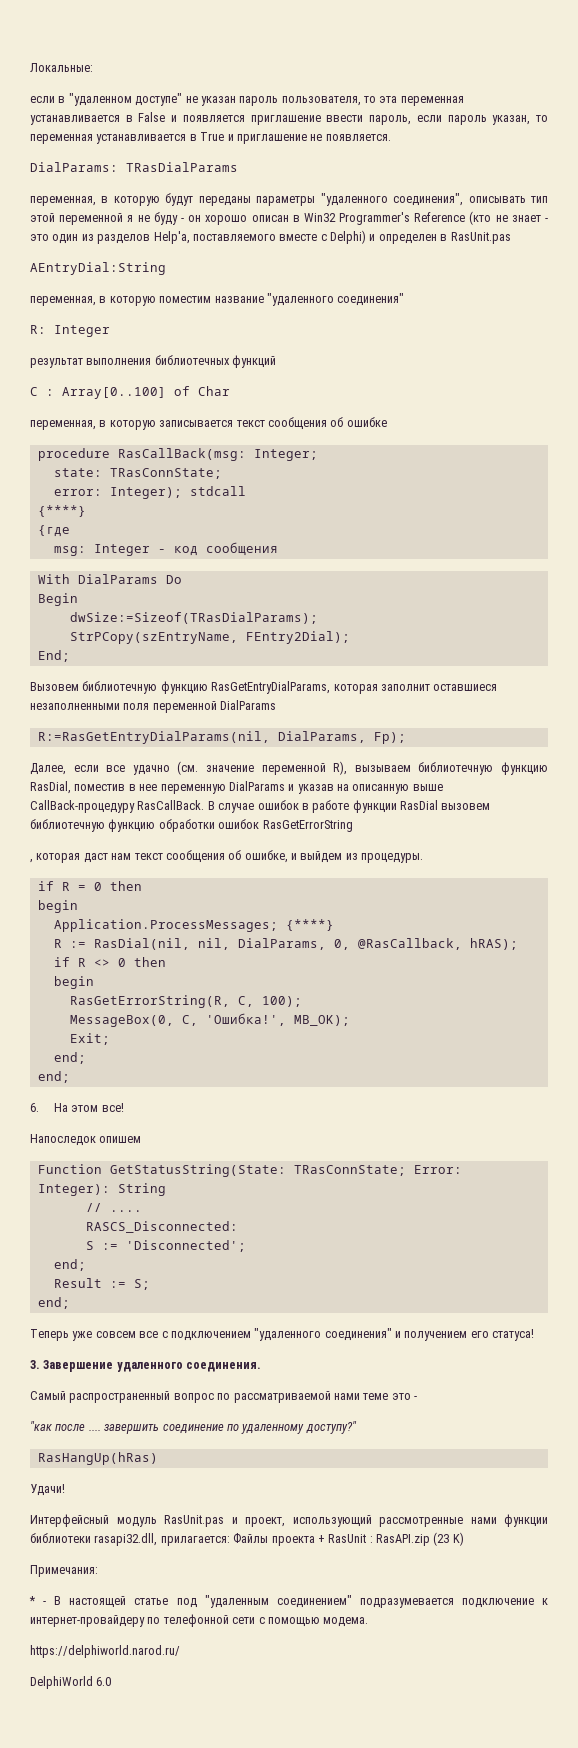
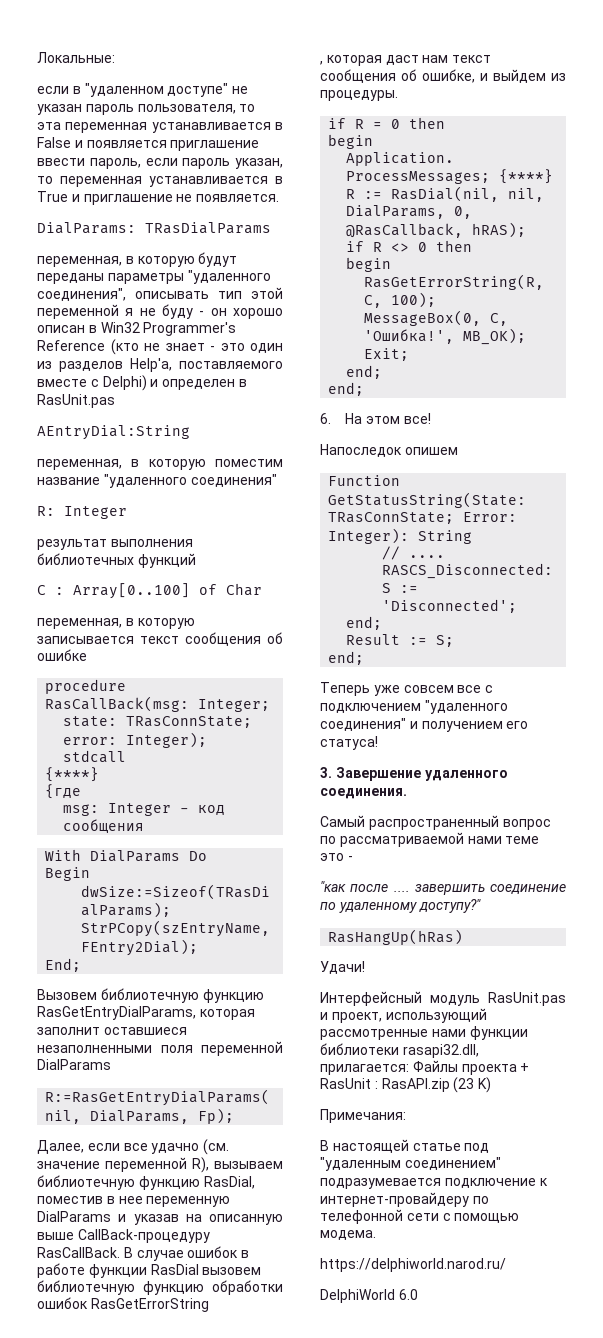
- * - В настоящей статье под "удаленным соединением" подразумевается подключение к интернет-провайдеру по телефонной сети с помощью модема.
+ В настоящей статье под "удаленным соединением" подразумевается подключение к интернет-провайдеру по телефонной сети с помощью модема.

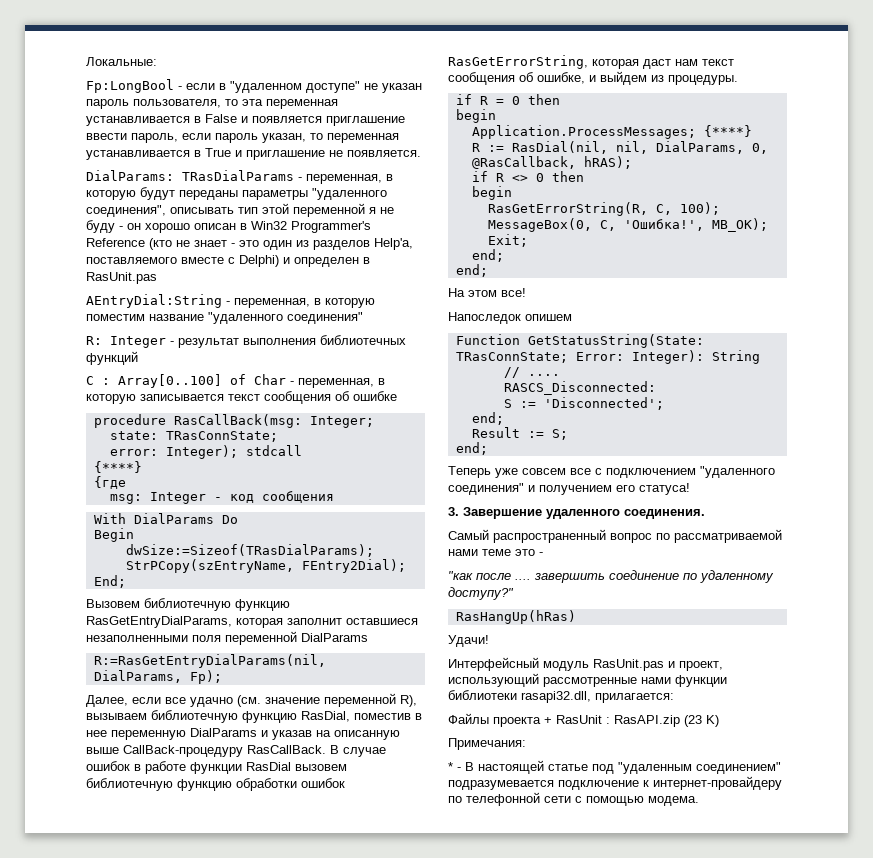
- если в "удаленном доступе" не указан пароль пользователя, то эта переменная устанавливается в False и появляется приглашение ввести пароль, если пароль указан, то переменная устанавливается в True и приглашение не появляется.
+ Fp:LongBool - если в "удаленном доступе" не указан пароль пользователя, то эта переменная устанавливается в False и появляется приглашение ввести пароль, если пароль указан, то переменная устанавливается в True и приглашение не появляется.
- DialParams: TRasDialParams
- переменная, в которую будут переданы параметры "удаленного соединения", описывать тип этой переменной я не буду - он хорошо описан в Win32 Programmer's Reference (кто не знает - это один из разделов Help'а, поставляемого вместе с Delphi) и определен в RasUnit.pas
+ DialParams: TRasDialParams - переменная, в которую будут переданы параметры "удаленного соединения", описывать тип этой переменной я не буду - он хорошо описан в Win32 Programmer's Reference (кто не знает - это один из разделов Help'а, поставляемого вместе с Delphi) и определен в RasUnit.pas
- AEntryDial:String
- переменная, в которую поместим название "удаленного соединения"
+ AEntryDial:String - переменная, в которую поместим название "удаленного соединения"
- R: Integer
- результат выполнения библиотечных функций
+ R: Integer - результат выполнения библиотечных функций
- C : Array[0..100] of Char
- переменная, в которую записывается текст сообщения об ошибке
+ C : Array[0..100] of Char - переменная, в которую записывается текст сообщения об ошибке
- В случае ошибок в работе функции RasDial вызовем библиотечную функцию обработки ошибок RasGetErrorString
- , которая даст нам текст сообщения об ошибке, и выйдем из процедуры.
+ В случае ошибок в работе функции RasDial вызовем библиотечную функцию обработки ошибок RasGetErrorString, которая даст нам текст сообщения об ошибке, и выйдем из процедуры.
- 6. На этом все!
+ На этом все!
- Интерфейсный модуль RasUnit.pas и проект, использующий рассмотренные нами функции библиотеки rasapi32.dll, прилагается: Файлы проекта + RasUnit : RasAPI.zip (23 K)
+ Интерфейсный модуль RasUnit.pas и проект, использующий рассмотренные нами функции библиотеки rasapi32.dll, прилагается:
+ Файлы проекта + RasUnit : RasAPI.zip (23 K)
- В настоящей статье под "удаленным соединением" подразумевается подключение к интернет-провайдеру по телефонной сети с помощью модема.
+ * - В настоящей статье под "удаленным соединением" подразумевается подключение к интернет-провайдеру по телефонной сети с помощью модема.
- https://delphiworld.narod.ru/
- DelphiWorld 6.0

